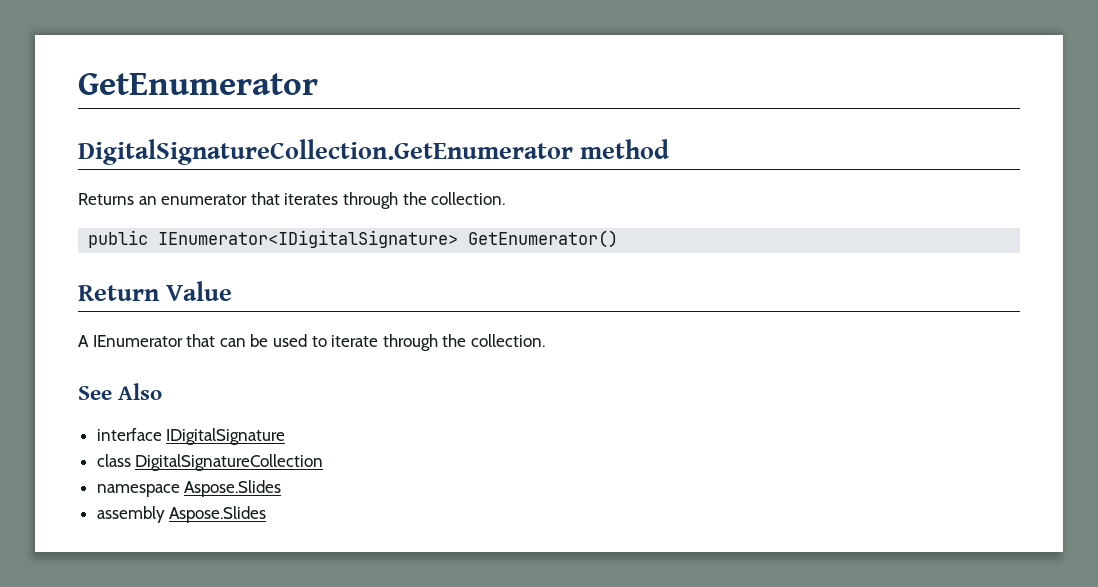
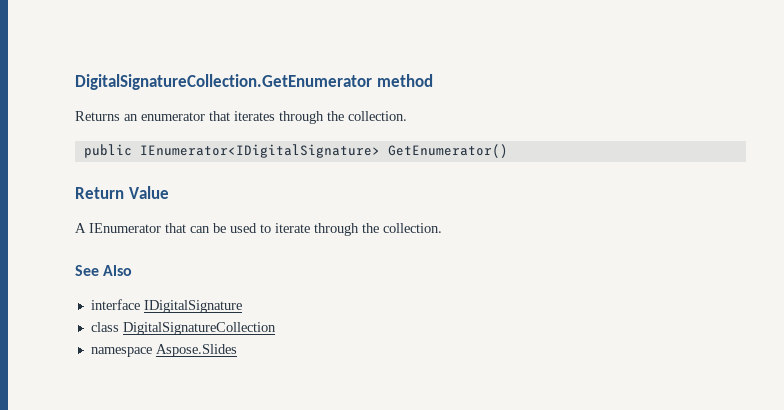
- GetEnumerator
- assembly Aspose.Slides

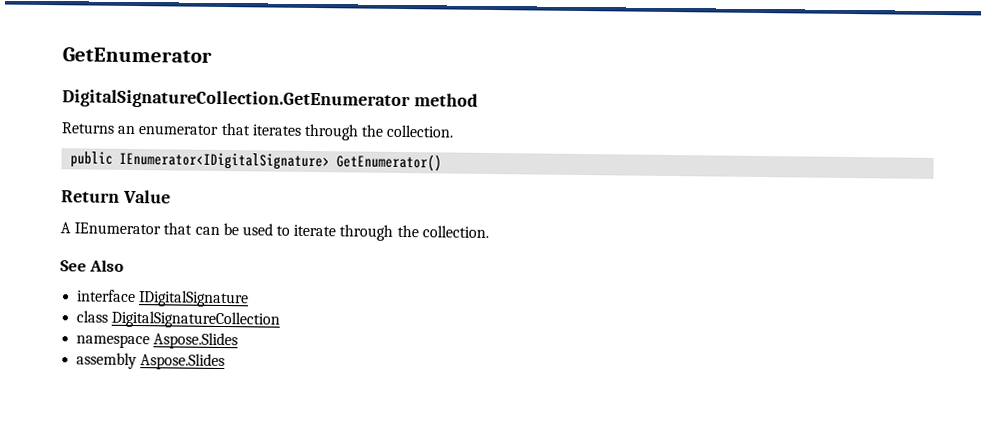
+ GetEnumerator
+ assembly Aspose.Slides

